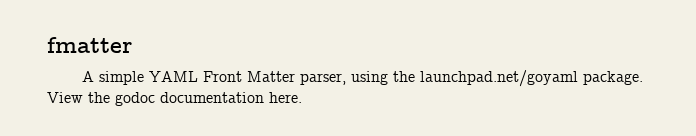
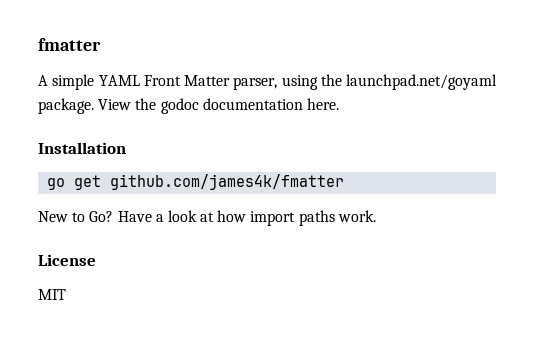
+ Installation
+ go get github.com/james4k/fmatter
+ New to Go? Have a look at how import paths work.
+ License
+ MIT

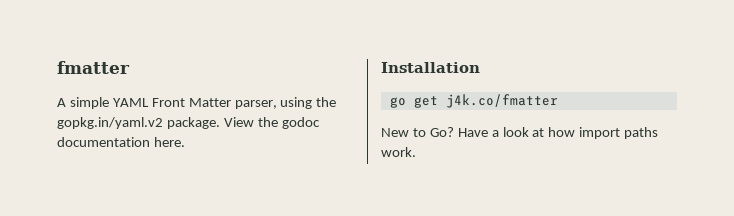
- A simple YAML Front Matter parser, using the launchpad.net/goyaml package.
+ A simple YAML Front Matter parser, using the gopkg.in/yaml.v2 package.
- go get github.com/james4k/fmatter
+ go get j4k.co/fmatter
- License
- MIT

